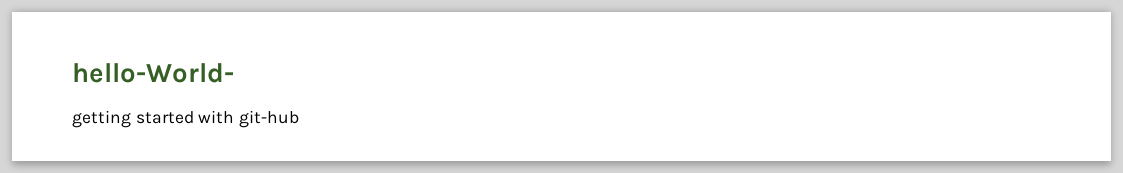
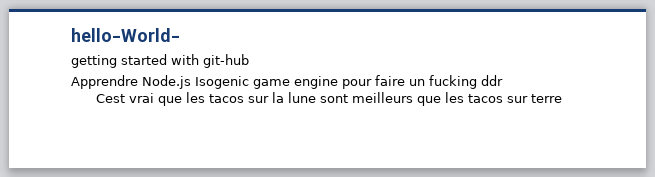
+ Apprendre Node.js Isogenic game engine pour faire un fucking ddr
+ Cest vrai que les tacos sur la lune sont meilleurs que les tacos sur terre

